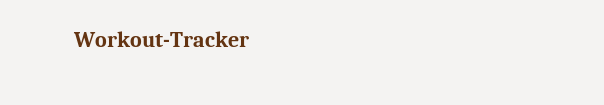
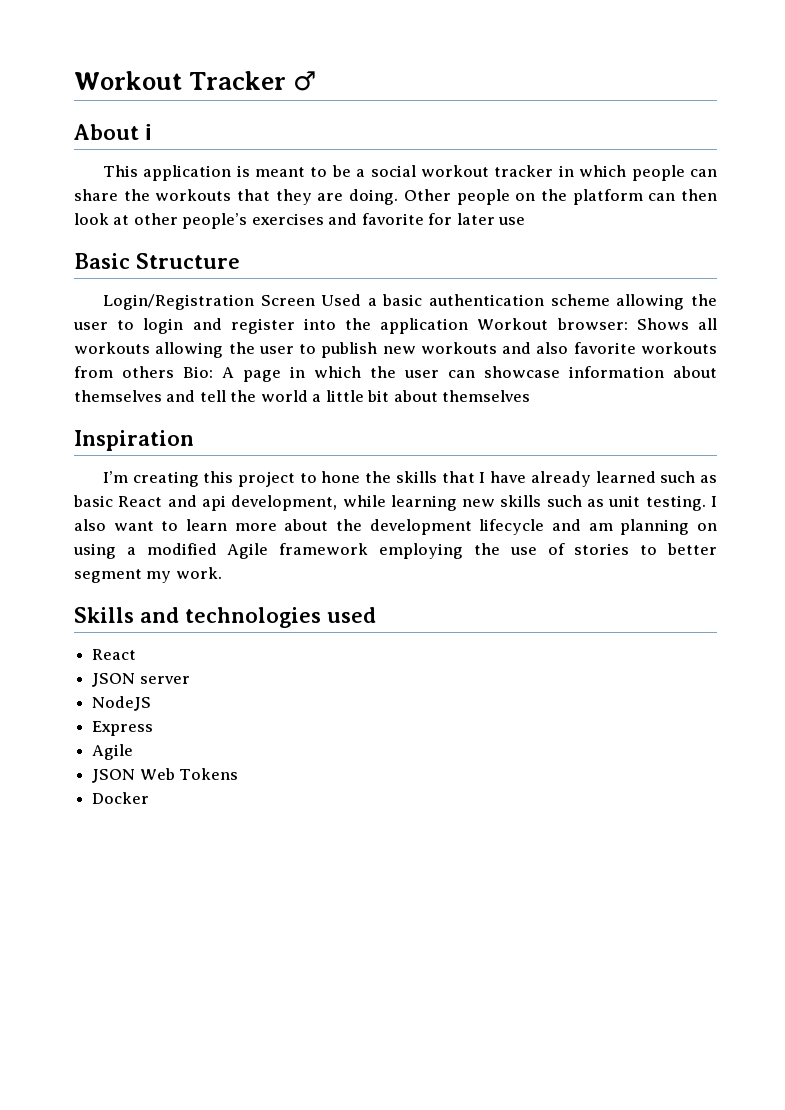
- Workout-Tracker
+ Workout Tracker ♂
+ About ℹ
+ This application is meant to be a social workout tracker in which people can share the workouts that they are doing. Other people on the platform can then look at other people’s exercises and favorite for later use
+ Basic Structure
+ Login/Registration Screen Used a basic authentication scheme allowing the user to login and register into the application Workout browser: Shows all workouts allowing the user to publish new workouts and also favorite workouts from others Bio: A page in which the user can showcase information about themselves and tell the world a little bit about themselves
+ Inspiration
+ I’m creating this project to hone the skills that I have already learned such as basic React and api development, while learning new skills such as unit testing. I also want to learn more about the development lifecycle and am planning on using a modified Agile framework employing the use of stories to better segment my work.
+ Skills and technologies used
+ React
+ JSON server
+ NodeJS
+ Express
+ Agile
+ JSON Web Tokens
+ Docker

